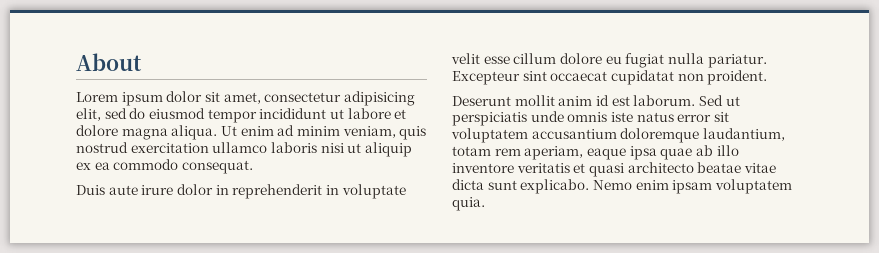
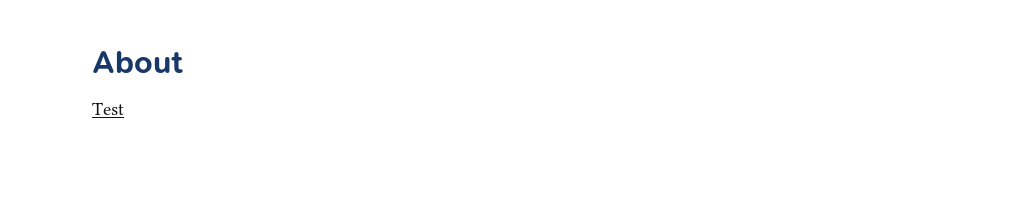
- Lorem ipsum dolor sit amet, consectetur adipisicing elit, sed do eiusmod tempor incididunt ut labore et dolore magna aliqua. Ut enim ad minim veniam, quis nostrud exercitation ullamco laboris nisi ut aliquip ex ea commodo consequat.
- Duis aute irure dolor in reprehenderit in voluptate velit esse cillum dolore eu fugiat nulla pariatur. Excepteur sint occaecat cupidatat non proident.
- Deserunt mollit anim id est laborum. Sed ut perspiciatis unde omnis iste natus error sit voluptatem accusantium doloremque laudantium, totam rem aperiam, eaque ipsa quae ab illo inventore veritatis et quasi architecto beatae vitae dicta sunt explicabo. Nemo enim ipsam voluptatem quia.
+ Test

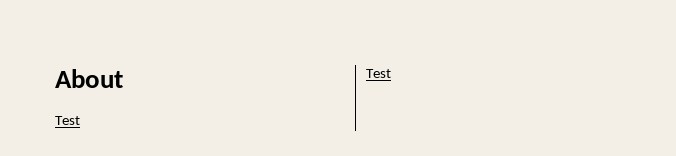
  About
+ Test

